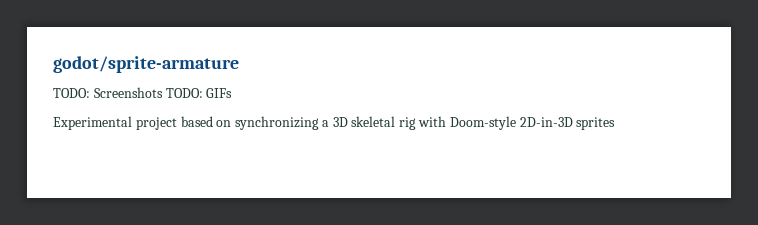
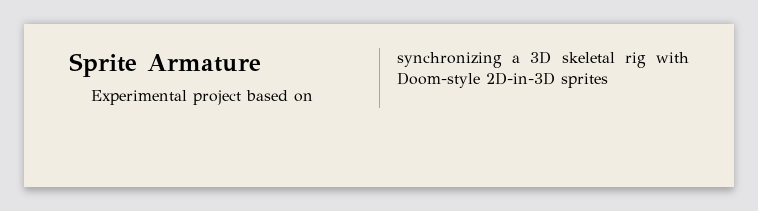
- godot/sprite-armature
- TODO: Screenshots TODO: GIFs
+ Sprite Armature

